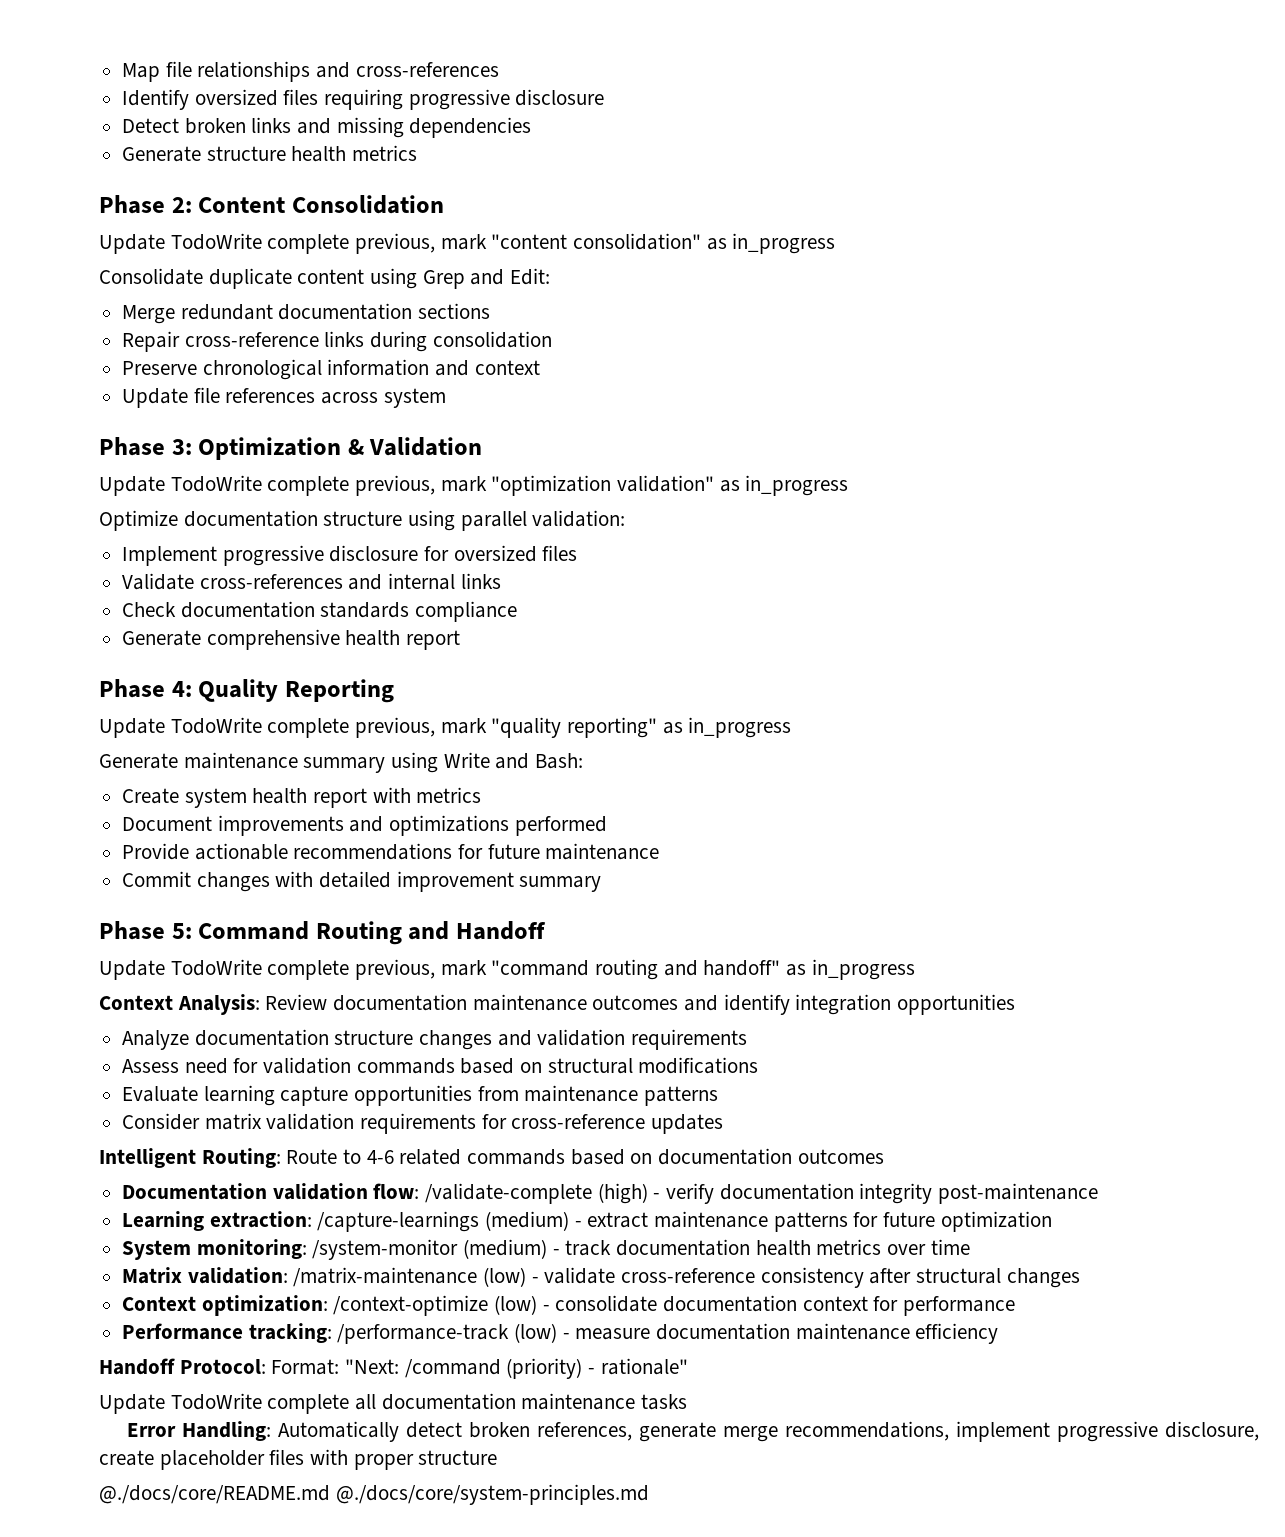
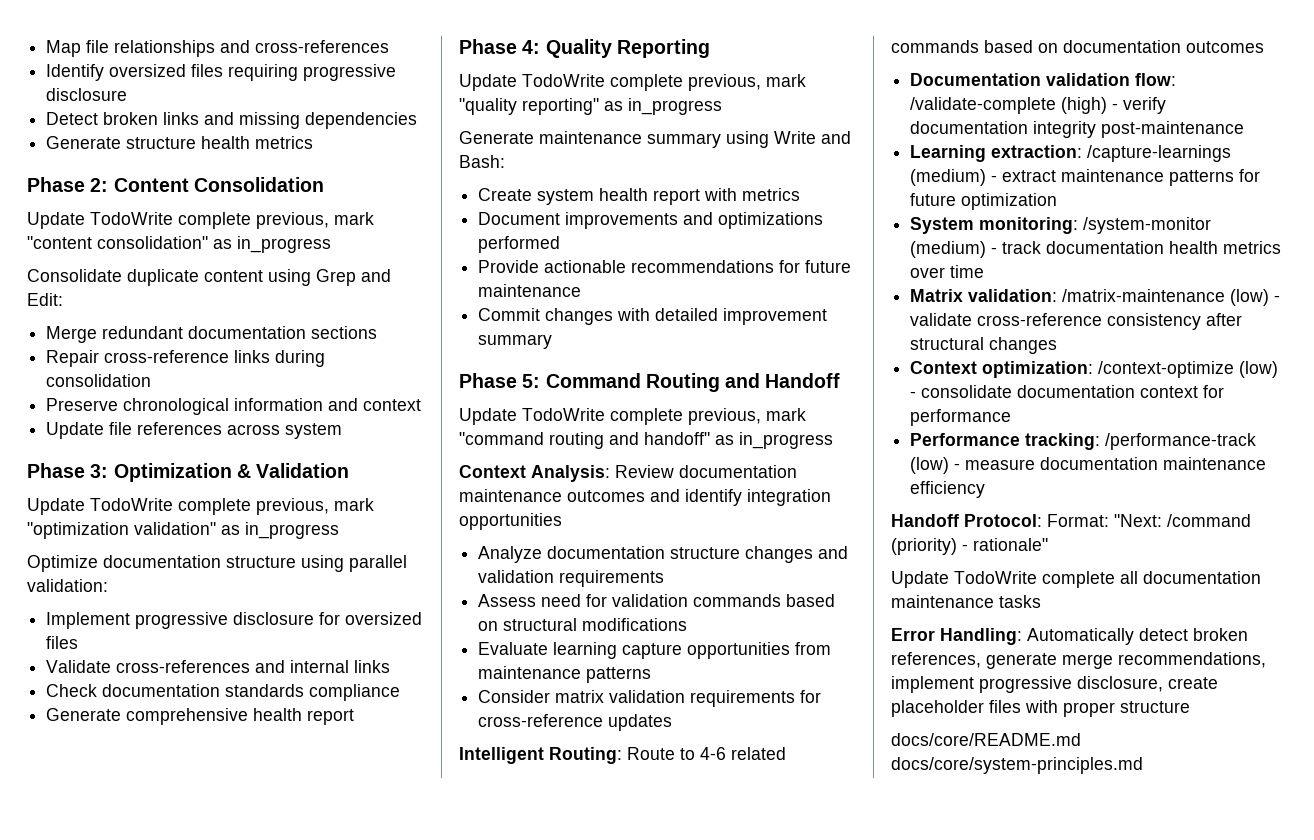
- @./docs/core/README.md @./docs/core/system-principles.md
+ docs/core/README.md docs/core/system-principles.md

